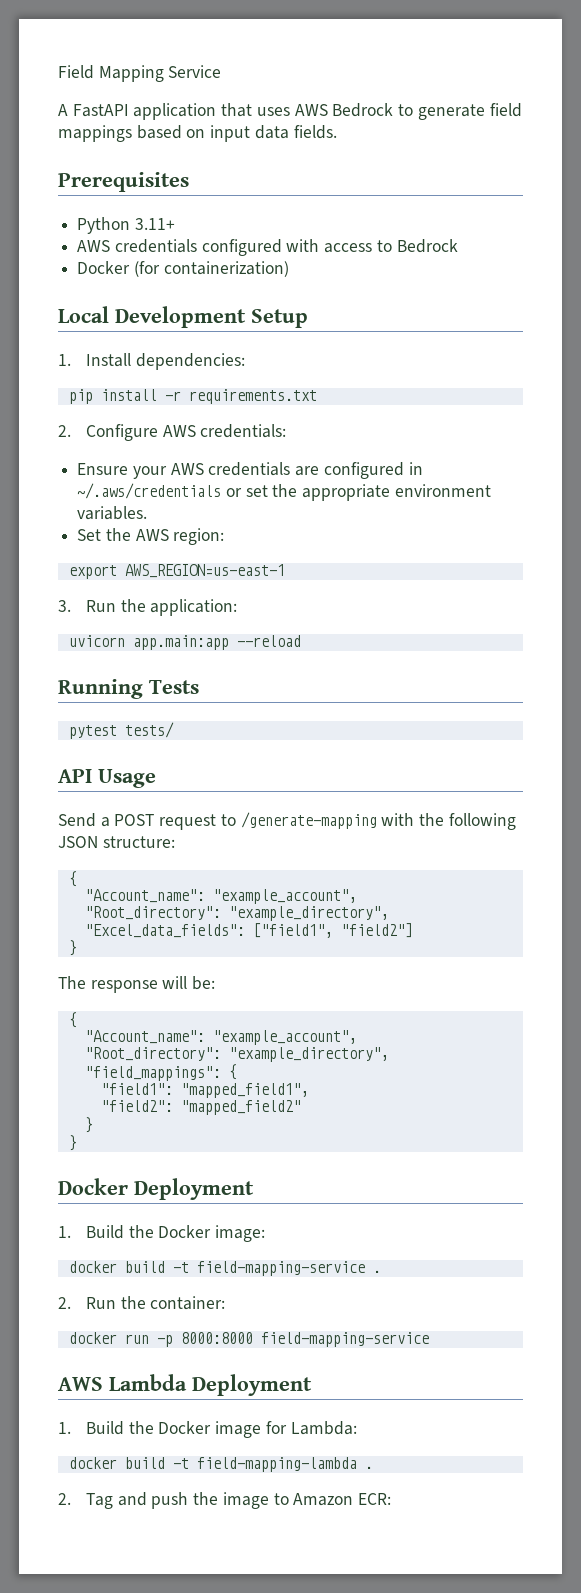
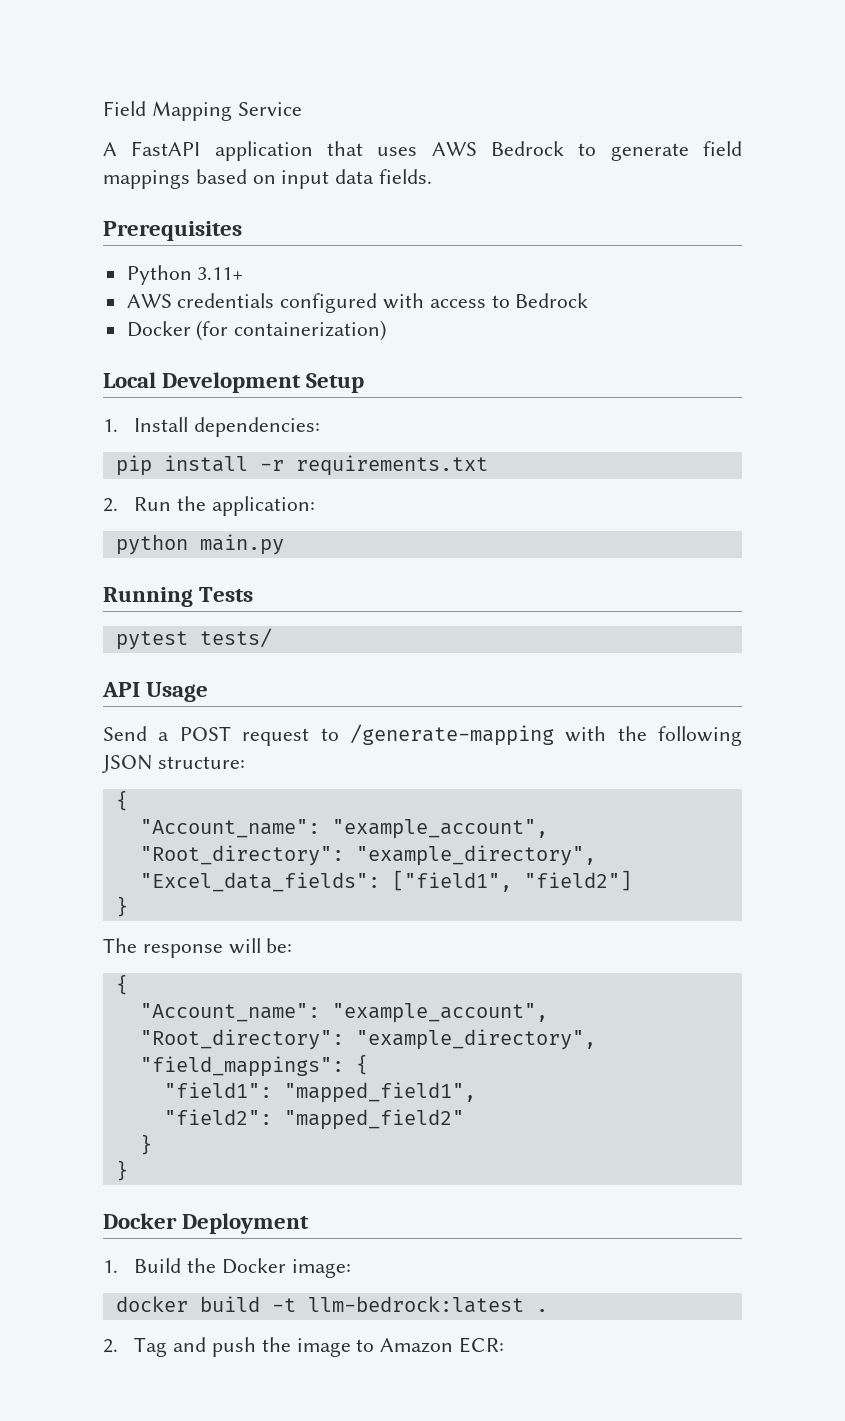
- 2. Configure AWS credentials:
- Ensure your AWS credentials are configured in ~/.aws/credentials or set the appropriate environment variables.
- Set the AWS region:
- export AWS_REGION=us-east-1
- 3. Run the application:
+ 2. Run the application:
- uvicorn app.main:app --reload
+ python main.py
- docker build -t field-mapping-service .
- 2. Run the container:
- docker run -p 8000:8000 field-mapping-service
- AWS Lambda Deployment
- 1. Build the Docker image for Lambda:
- docker build -t field-mapping-lambda .
+ docker build -t llm-bedrock:latest .

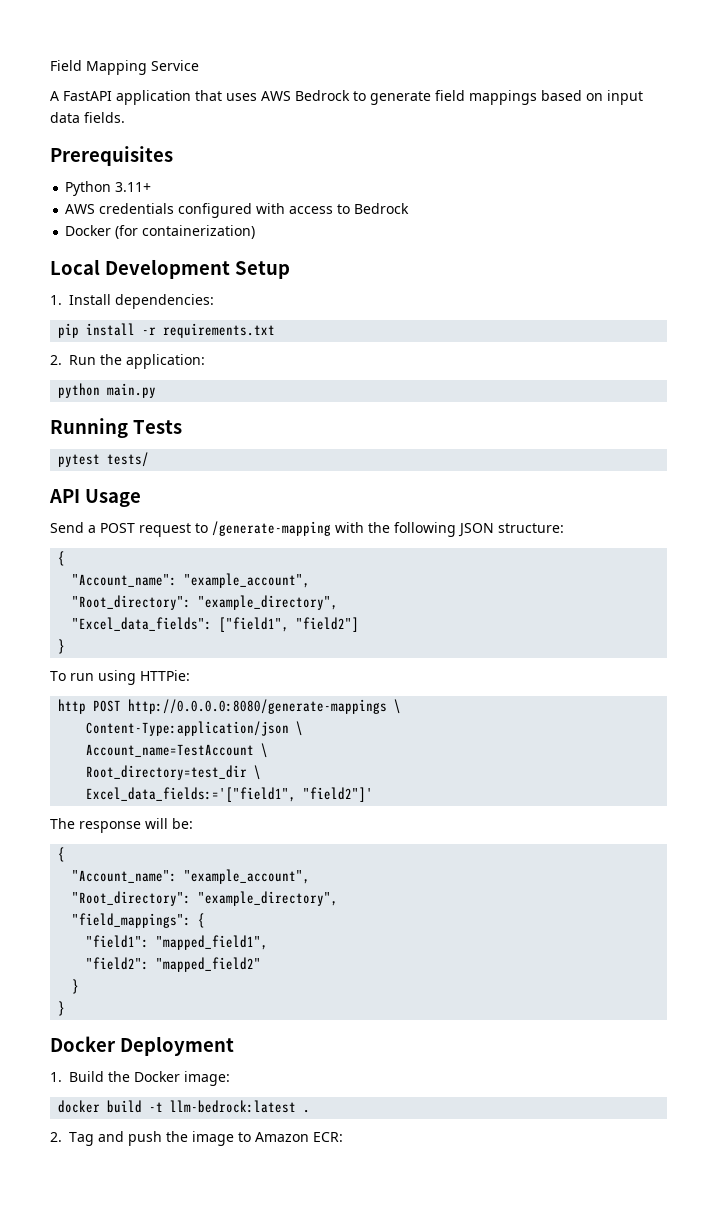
+ To run using HTTPie:
+ http POST http://0.0.0.0:8080/generate-mappings \
+ Content-Type:application/json \
+ Account_name=TestAccount \
+ Root_directory=test_dir \
+ Excel_data_fields:='["field1", "field2"]'

